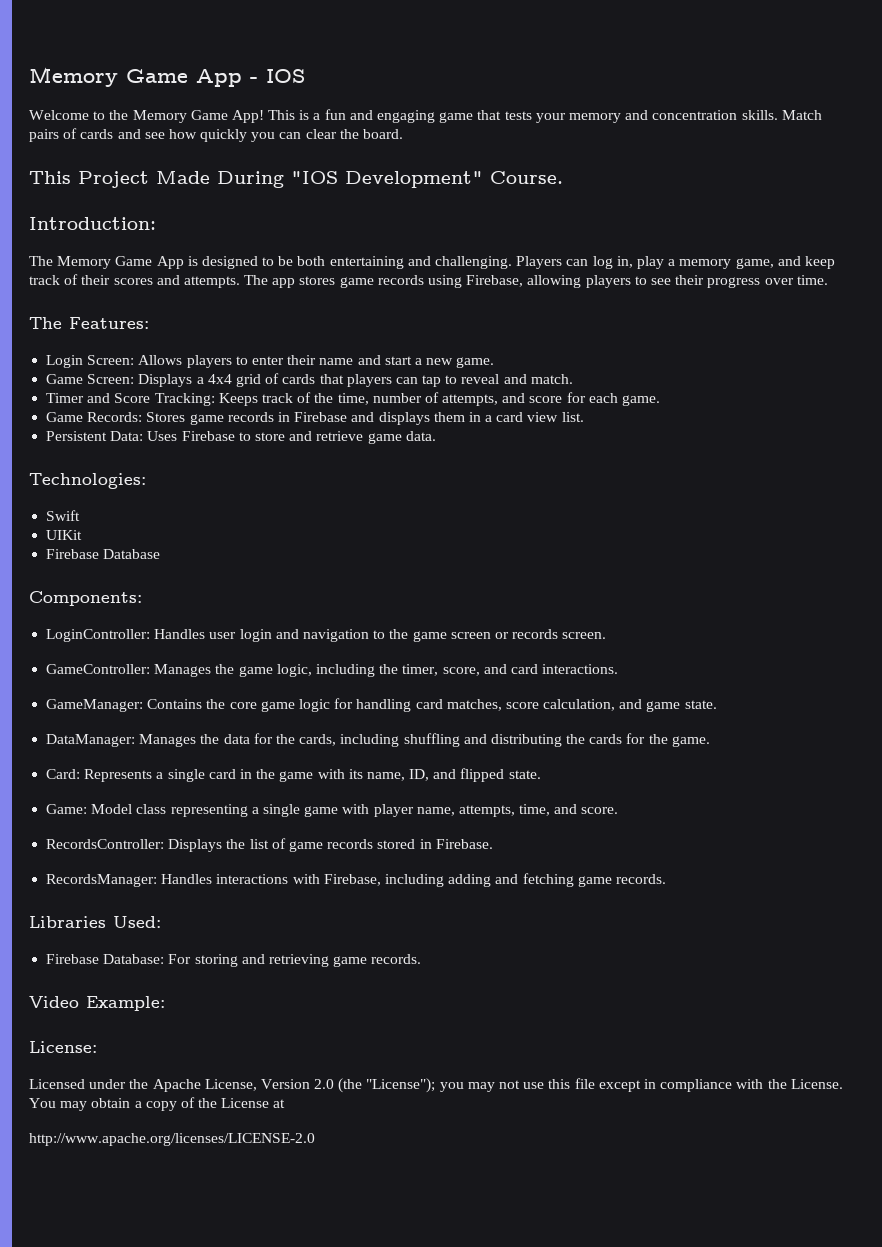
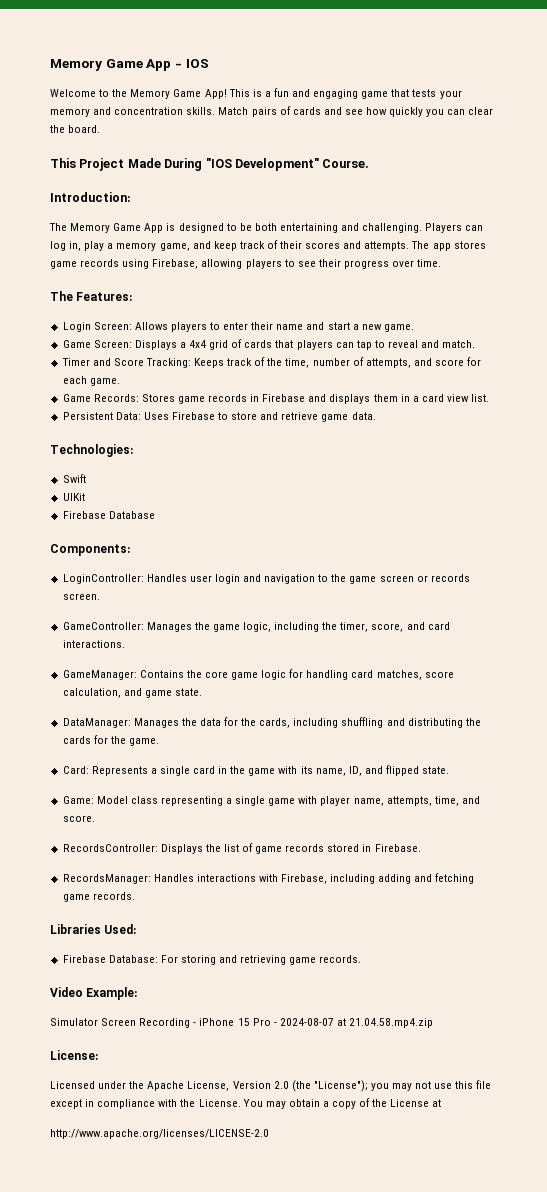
+ Simulator Screen Recording - iPhone 15 Pro - 2024-08-07 at 21.04.58.mp4.zip

